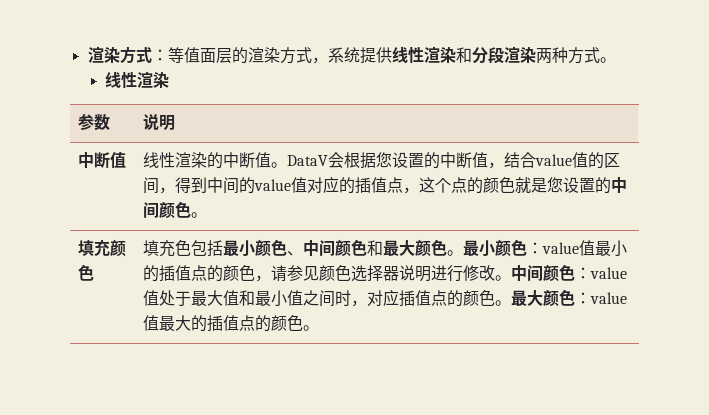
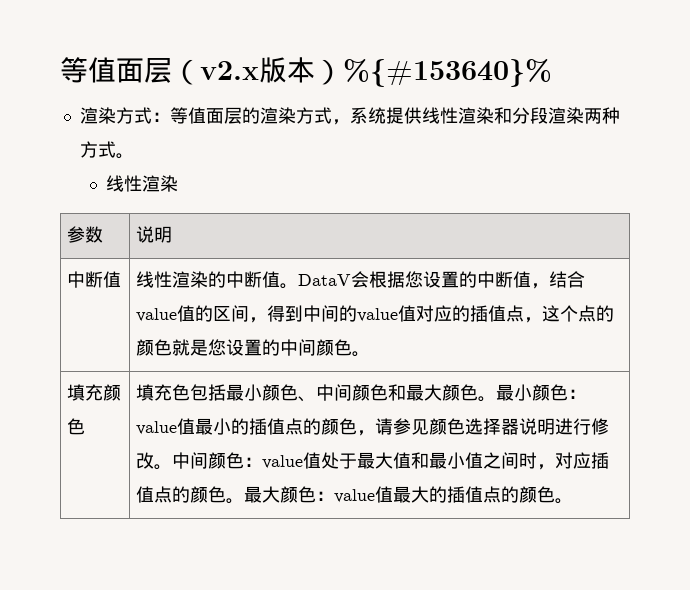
+ 等值面层（v2.x版本）%{#153640}%

